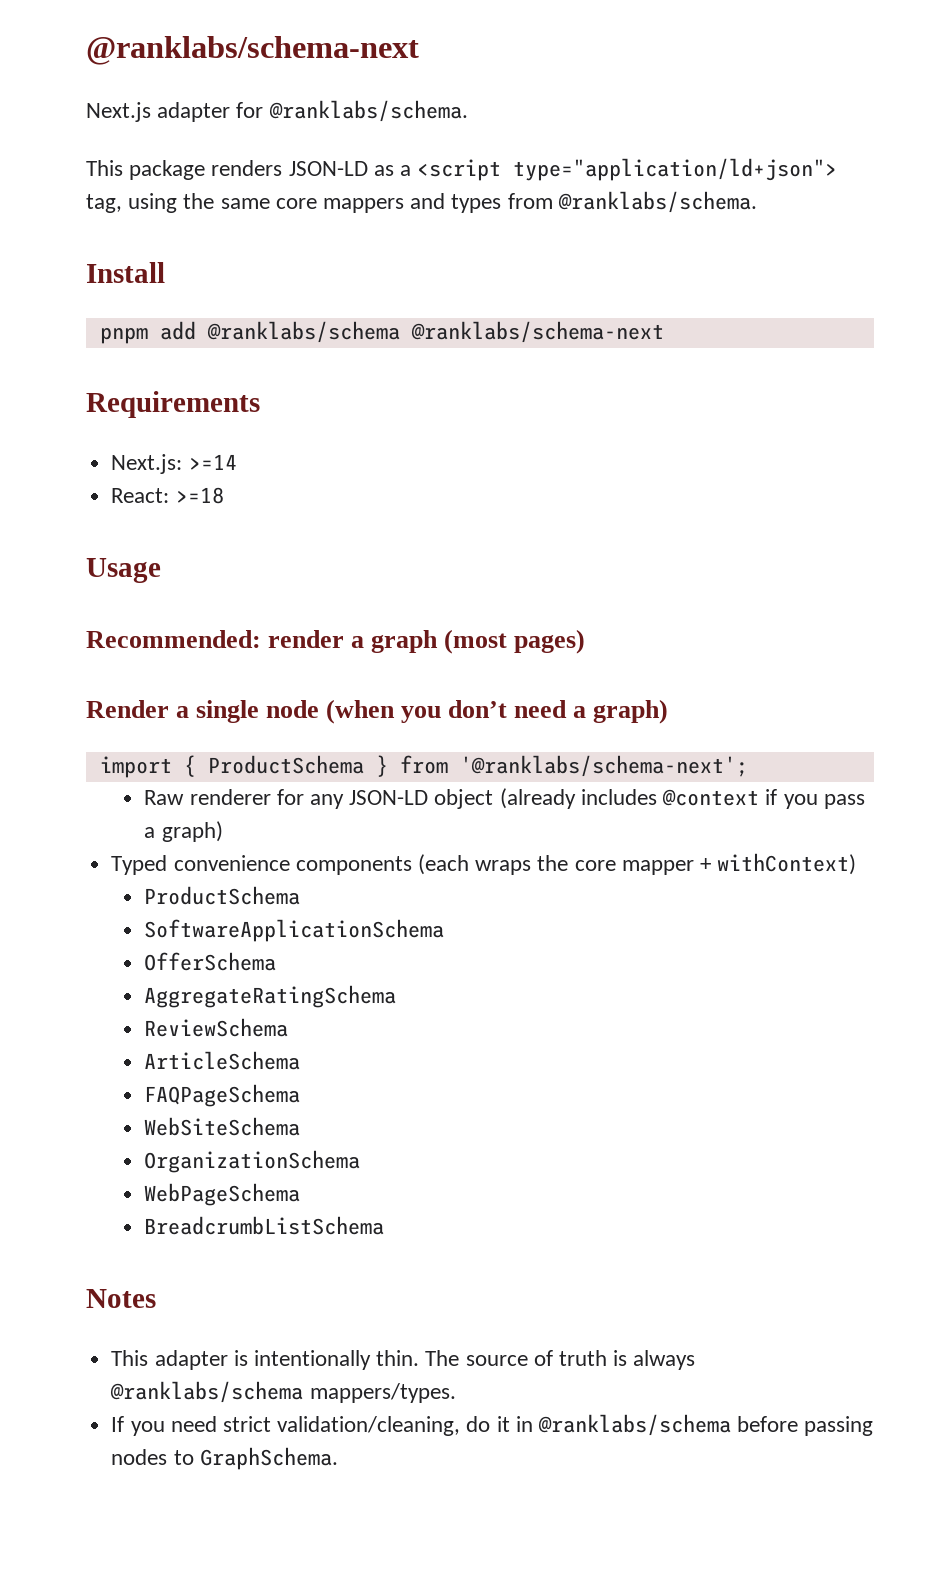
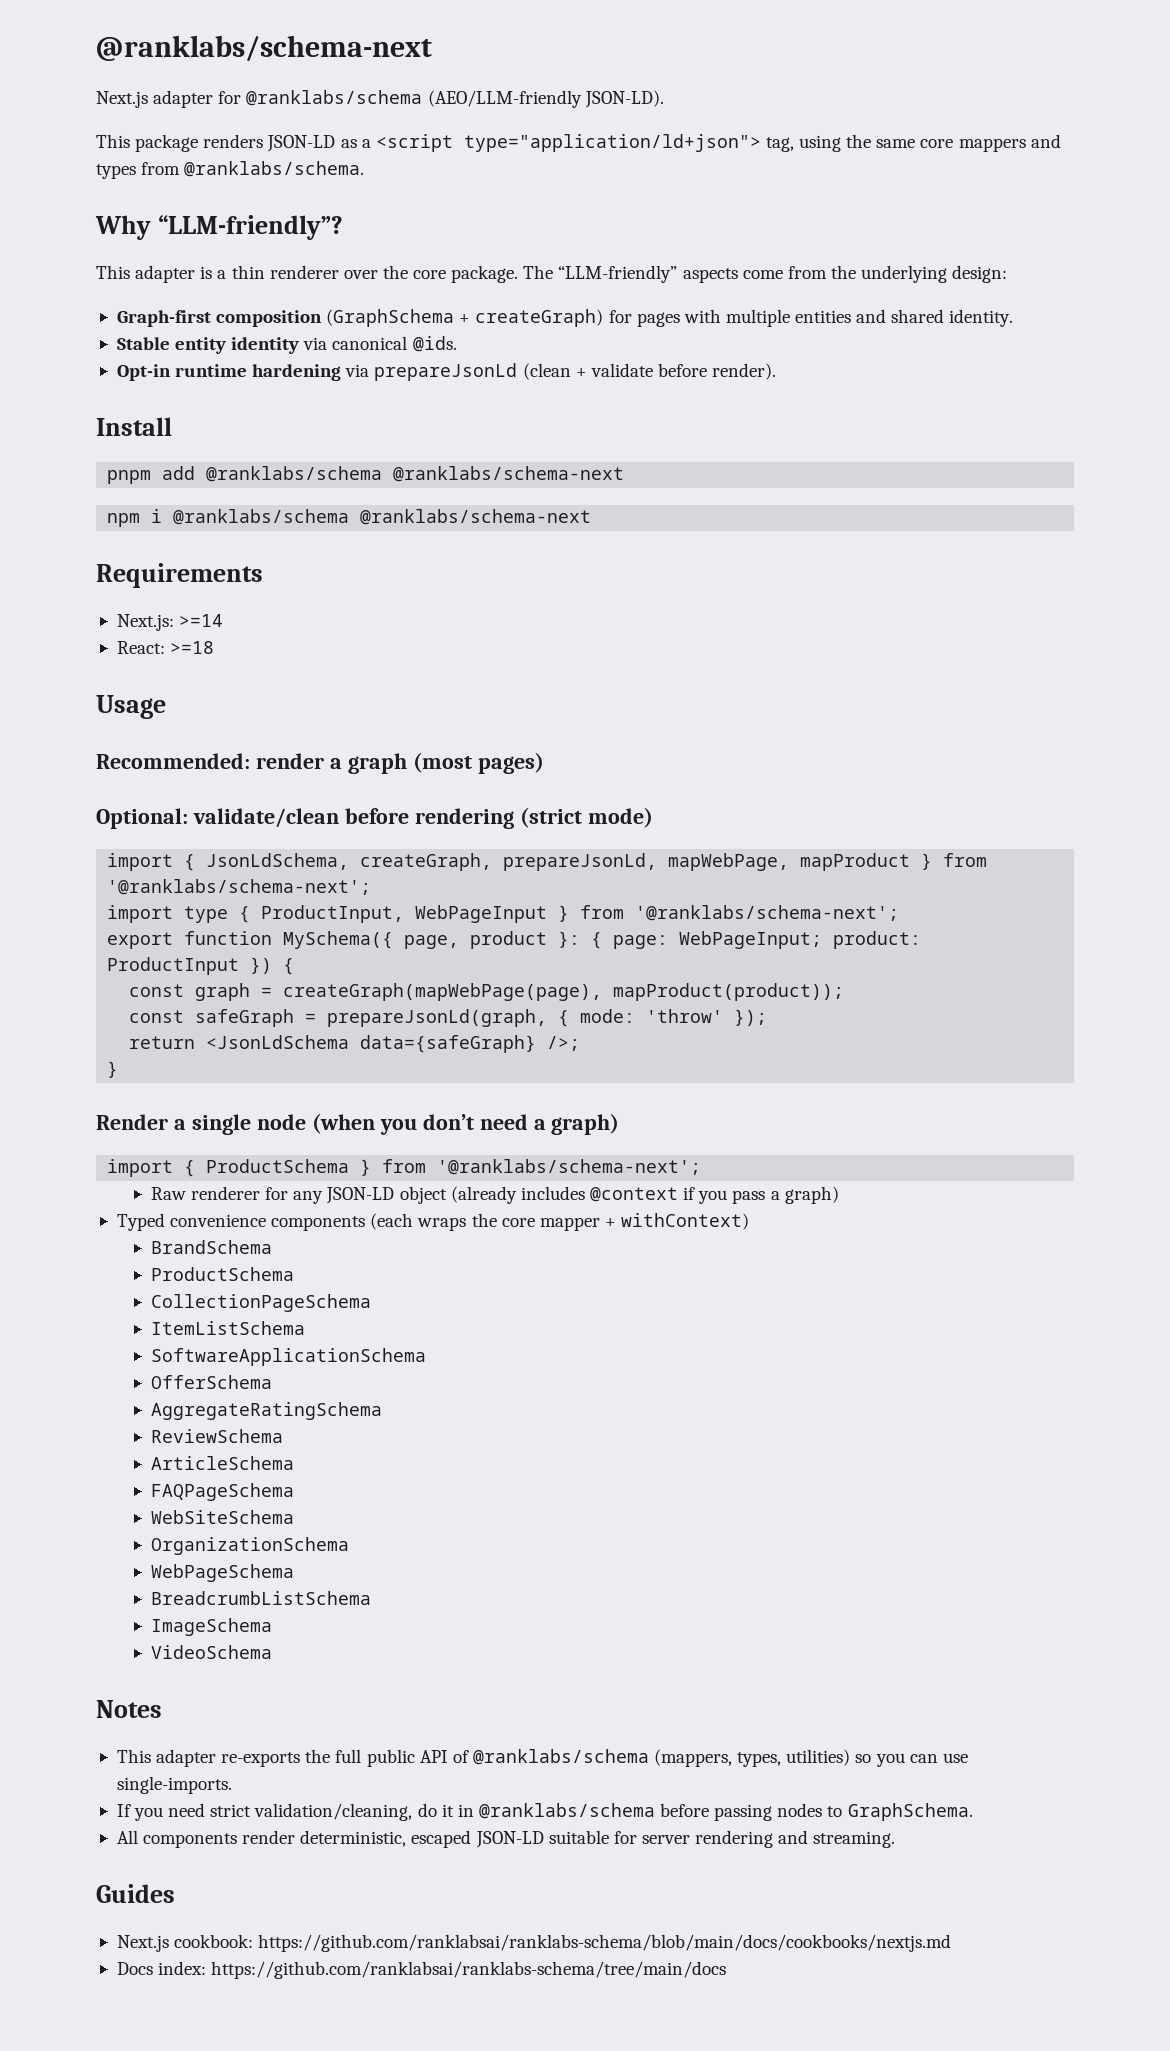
- Next.js adapter for @ranklabs/schema.
+ Next.js adapter for @ranklabs/schema (AEO/LLM-friendly JSON-LD).
+ Why “LLM-friendly”?
+ This adapter is a thin renderer over the core package. The “LLM-friendly” aspects come from the underlying design:
+ Graph-first composition (GraphSchema + createGraph) for pages with multiple entities and shared identity.
+ Stable entity identity via canonical @ids.
+ Opt-in runtime hardening via prepareJsonLd (clean + validate before render).
+ npm i @ranklabs/schema @ranklabs/schema-next
+ Optional: validate/clean before rendering (strict mode)
+ import { JsonLdSchema, createGraph, prepareJsonLd, mapWebPage, mapProduct } from '@ranklabs/schema-next';
+ import type { ProductInput, WebPageInput } from '@ranklabs/schema-next';
+ export function MySchema({ page, product }: { page: WebPageInput; product: ProductInput }) {
+ const graph = createGraph(mapWebPage(page), mapProduct(product));
+ const safeGraph = prepareJsonLd(graph, { mode: 'throw' });
+ return <JsonLdSchema data={safeGraph} />;
+ }
  Typed convenience components (each wraps the core mapper + withContext)
+ BrandSchema
  ProductSchema
+ CollectionPageSchema
+ ItemListSchema
+ ImageSchema
+ VideoSchema
- This adapter is intentionally thin. The source of truth is always @ranklabs/schema mappers/types.
+ This adapter re-exports the full public API of @ranklabs/schema (mappers, types, utilities) so you can use single-imports.
+ All components render deterministic, escaped JSON-LD suitable for server rendering and streaming.
+ Guides
+ Next.js cookbook: https://github.com/ranklabsai/ranklabs-schema/blob/main/docs/cookbooks/nextjs.md
+ Docs index: https://github.com/ranklabsai/ranklabs-schema/tree/main/docs

